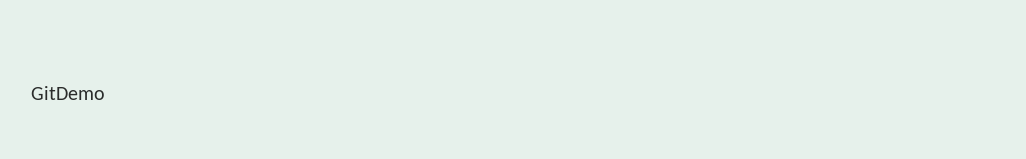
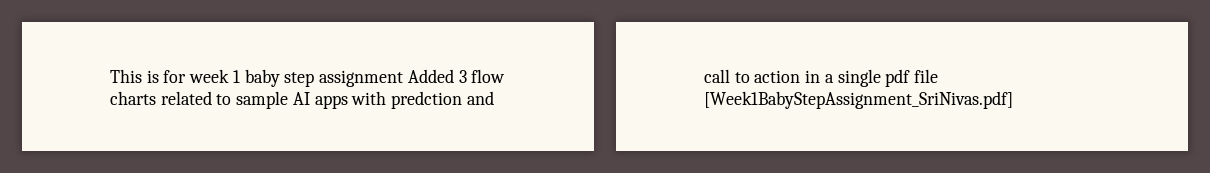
- GitDemo
+ This is for week 1 baby step assignment Added 3 flow charts related to sample AI apps with predction and call to action in a single pdf file [Week1BabyStepAssignment_SriNivas.pdf]

